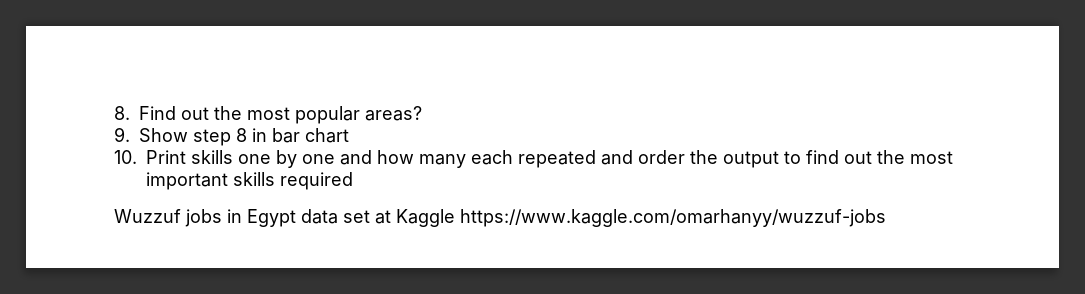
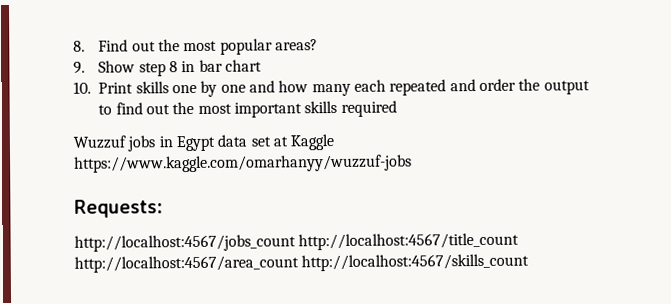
+ Requests:
+ http://localhost:4567/jobs_count http://localhost:4567/title_count http://localhost:4567/area_count http://localhost:4567/skills_count

